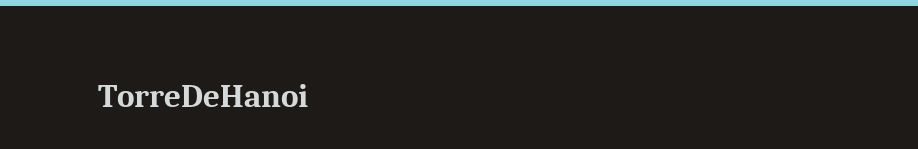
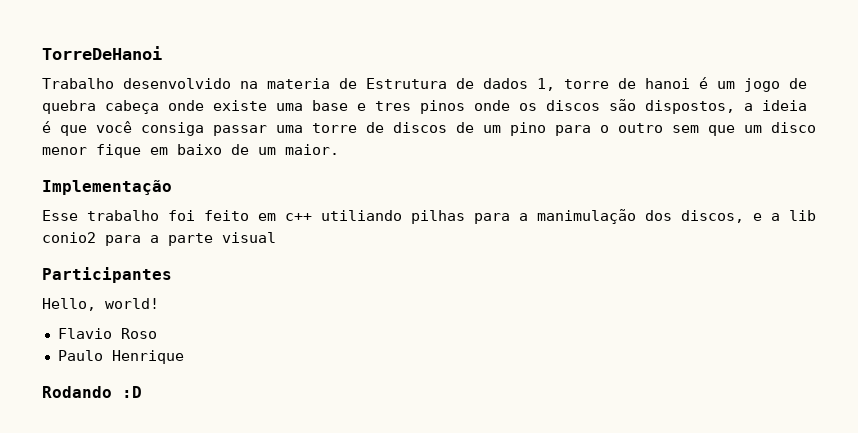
+ Trabalho desenvolvido na materia de Estrutura de dados 1, torre de hanoi é um jogo de quebra cabeça onde existe uma base e tres pinos onde os discos são dispostos, a ideia é que você consiga passar uma torre de discos de um pino para o outro sem que um disco menor fique em baixo de um maior.
+ Implementação
+ Esse trabalho foi feito em c++ utiliando pilhas para a manimulação dos discos, e a lib conio2 para a parte visual
+ Participantes
+ Hello, world!
+ Flavio Roso
+ Paulo Henrique
+ Rodando :D

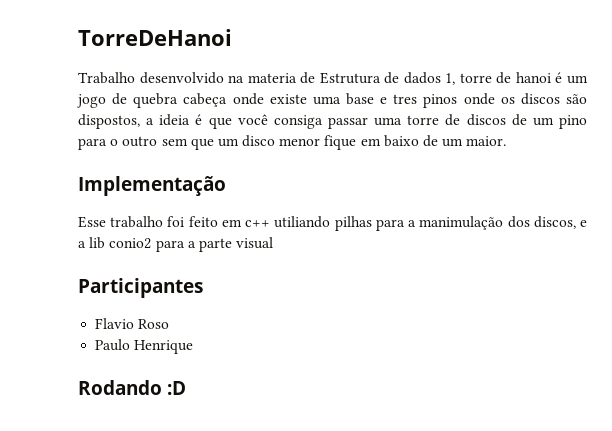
- Hello, world!

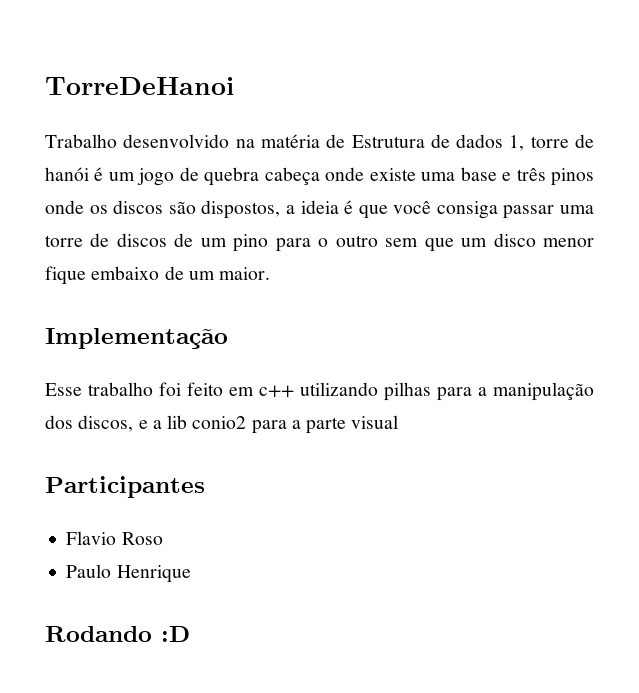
- Trabalho desenvolvido na materia de Estrutura de dados 1, torre de hanoi é um jogo de quebra cabeça onde existe uma base e tres pinos onde os discos são dispostos, a ideia é que você consiga passar uma torre de discos de um pino para o outro sem que um disco menor fique em baixo de um maior.
+ Trabalho desenvolvido na matéria de Estrutura de dados 1, torre de hanói é um jogo de quebra cabeça onde existe uma base e três pinos onde os discos são dispostos, a ideia é que você consiga passar uma torre de discos de um pino para o outro sem que um disco menor fique embaixo de um maior.
- Esse trabalho foi feito em c++ utiliando pilhas para a manimulação dos discos, e a lib conio2 para a parte visual
+ Esse trabalho foi feito em c++ utilizando pilhas para a manipulação dos discos, e a lib conio2 para a parte visual

